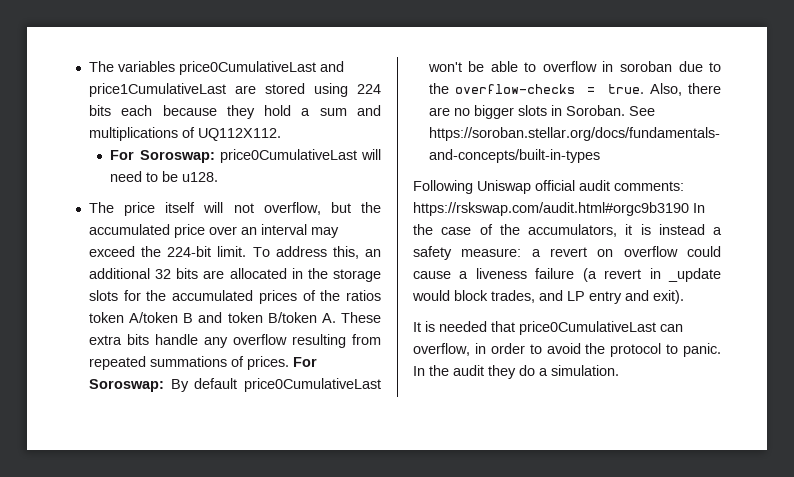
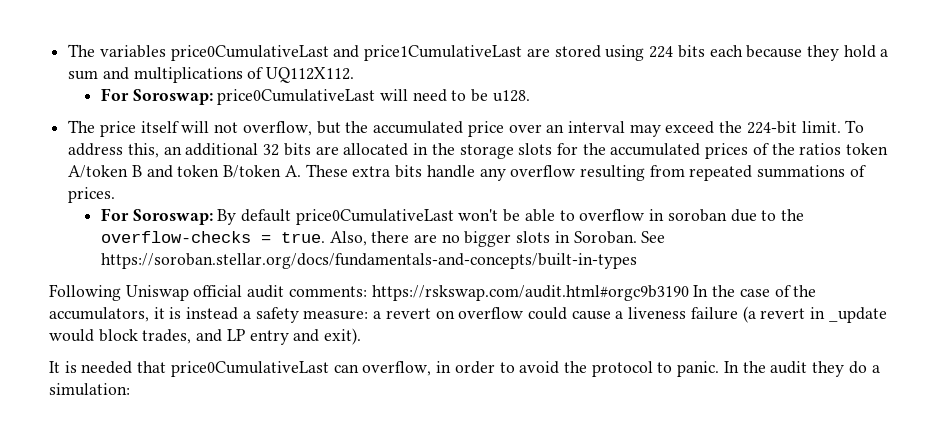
- To address this, an additional 32 bits are allocated in the storage slots for the accumulated prices of the ratios token A/token B and token B/token A. These extra bits handle any overflow resulting from repeated summations of prices. For Soroswap: By default price0CumulativeLast won't be able to overflow in soroban due to the overflow-checks = true.
+ To address this, an additional 32 bits are allocated in the storage slots for the accumulated prices of the ratios token A/token B and token B/token A. These extra bits handle any overflow resulting from repeated summations of prices.
+ For Soroswap: By default price0CumulativeLast won't be able to overflow in soroban due to the overflow-checks = true.
- In the audit they do a simulation.
+ In the audit they do a simulation:

